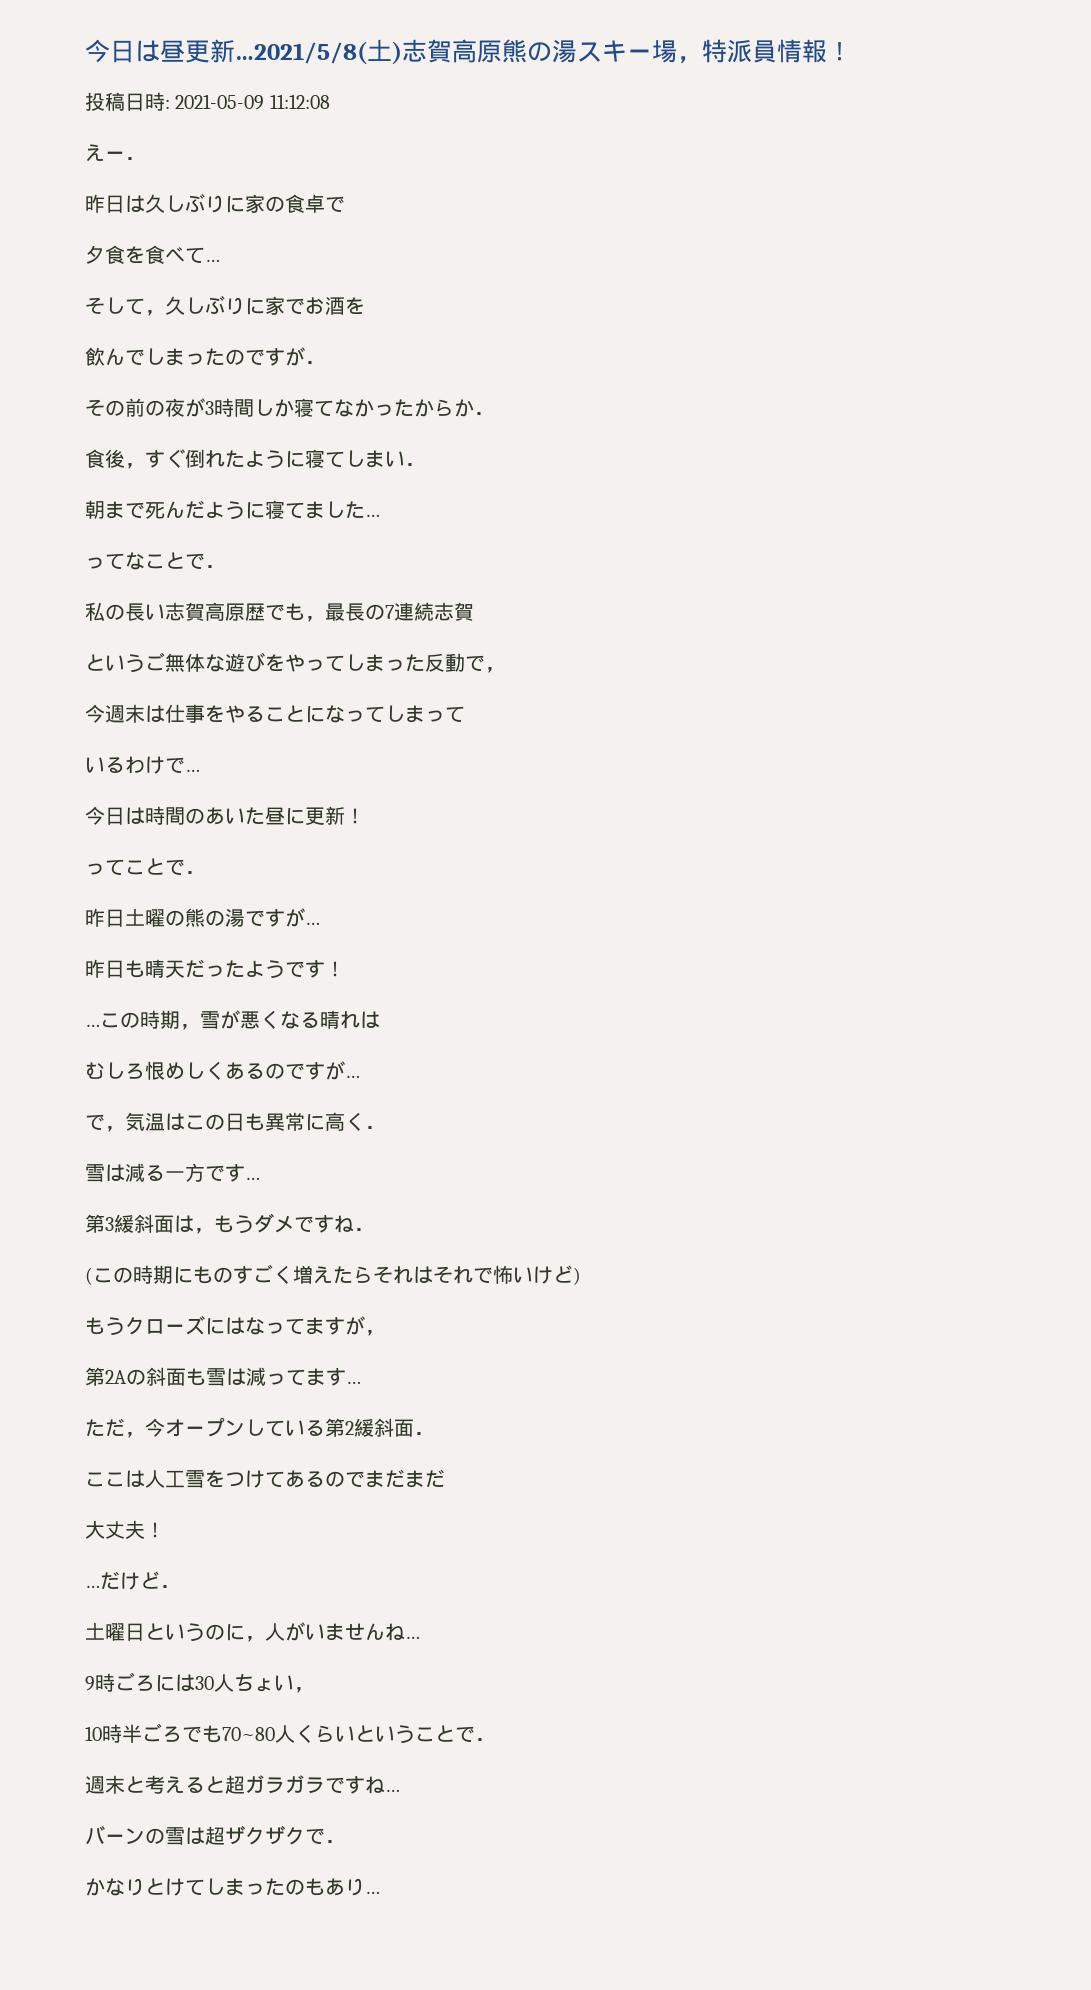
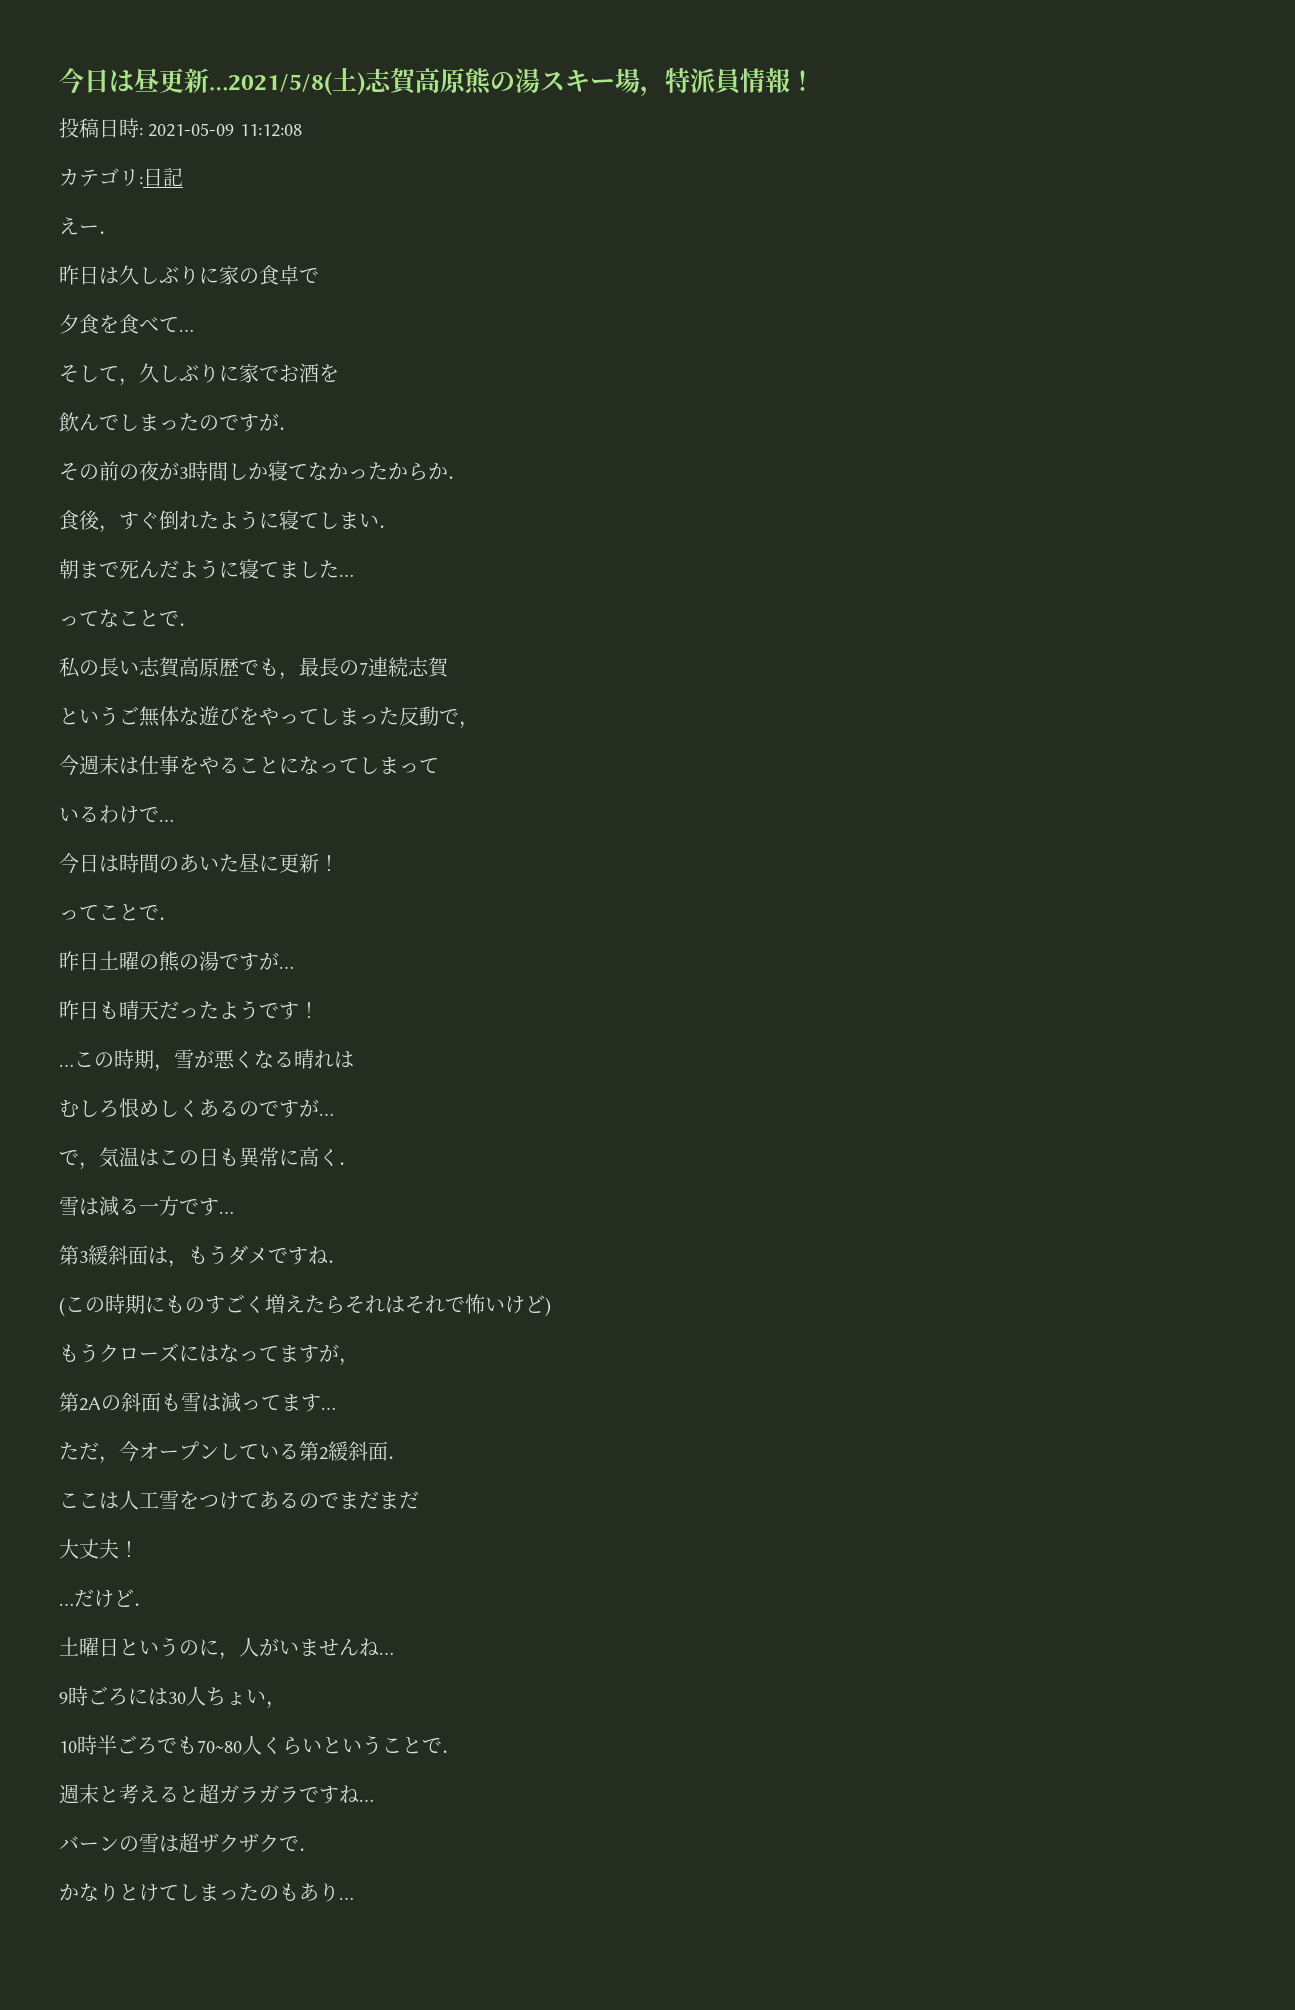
+ カテゴリ:日記

